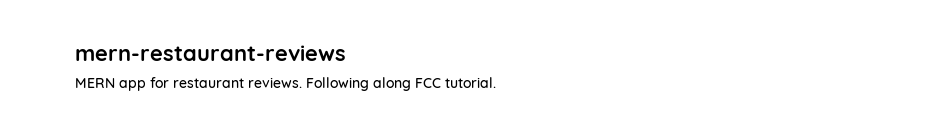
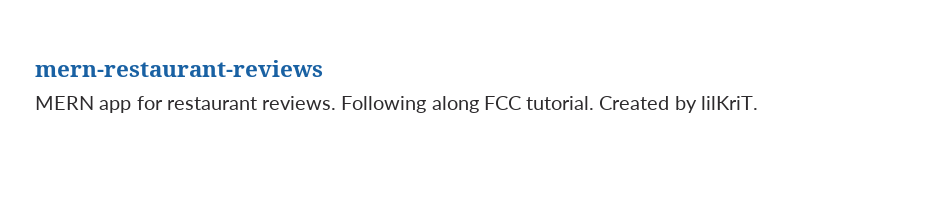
+ Created by lilKriT.

